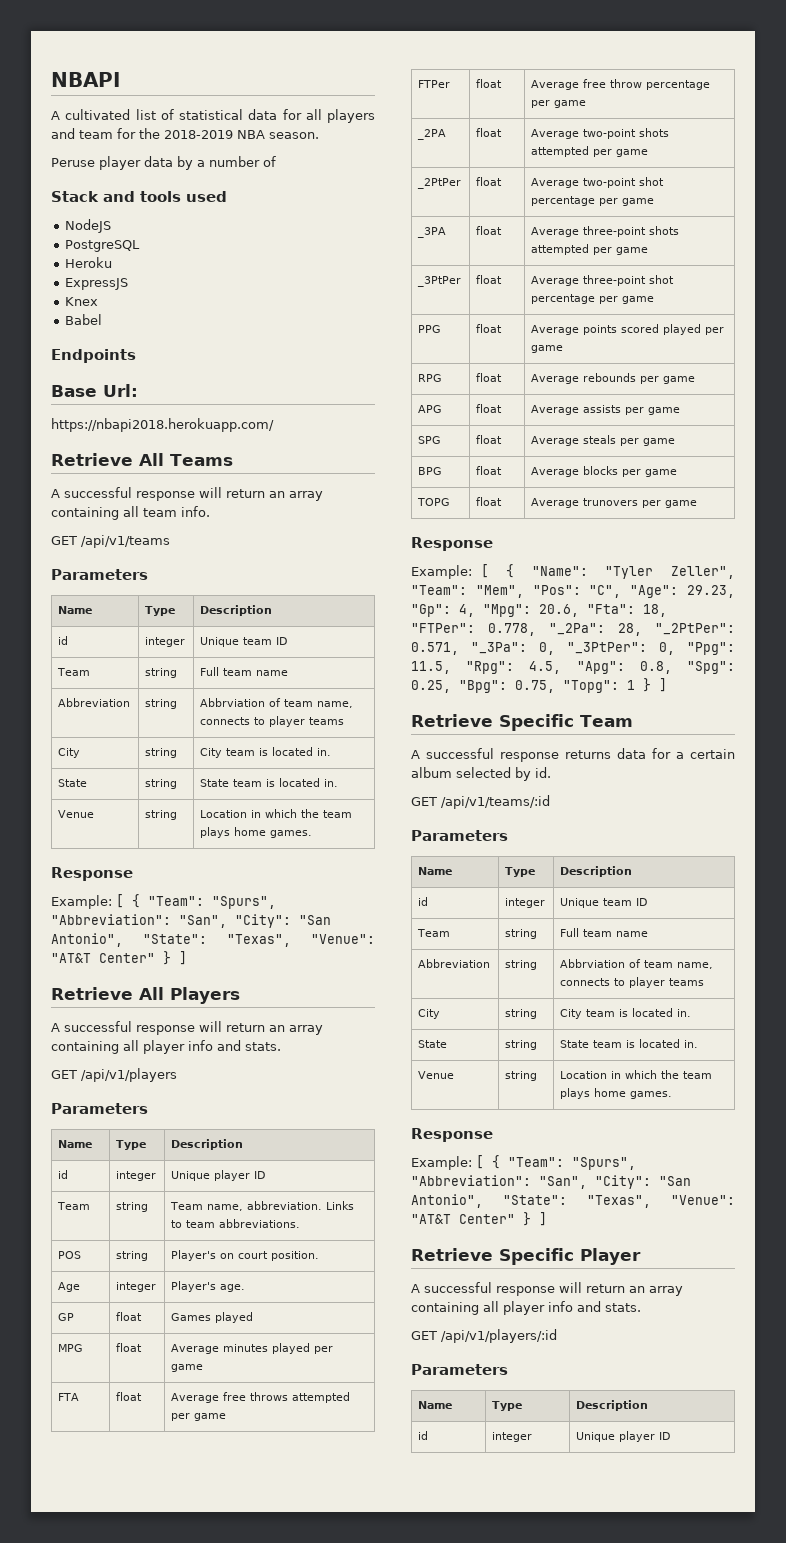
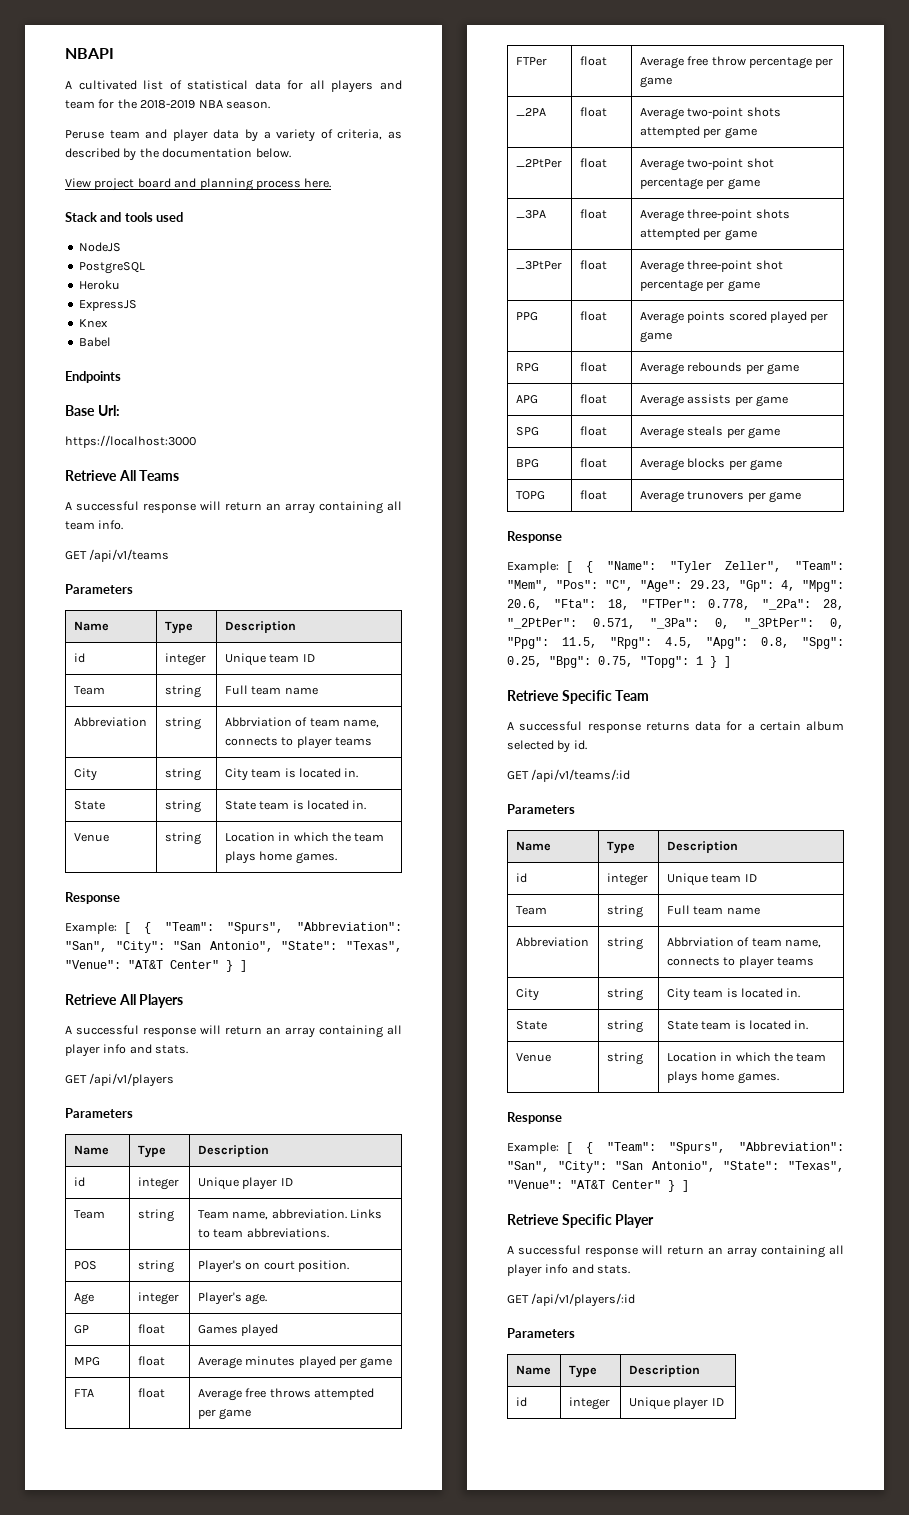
- Peruse player data by a number of
+ Peruse team and player data by a variety of criteria, as described by the documentation below.
+ View project board and planning process here.
- https://nbapi2018.herokuapp.com/
+ https://localhost:3000

